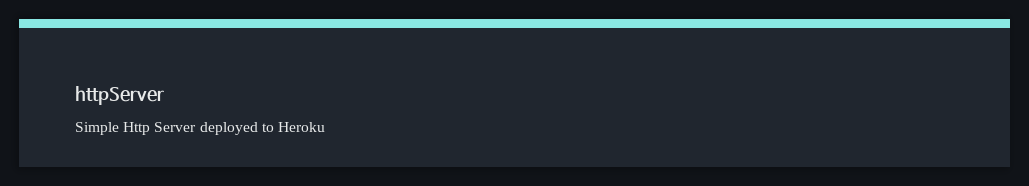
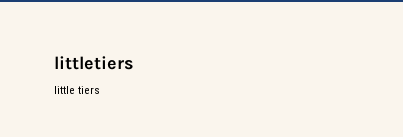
- httpServer
- Simple Http Server deployed to Heroku
+ littletiers
+ little tiers

